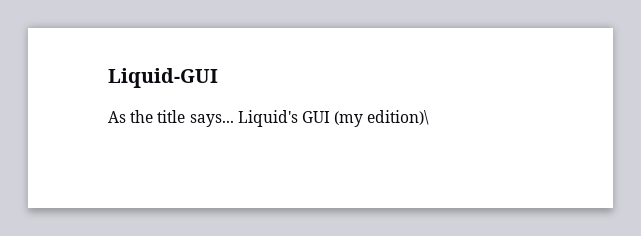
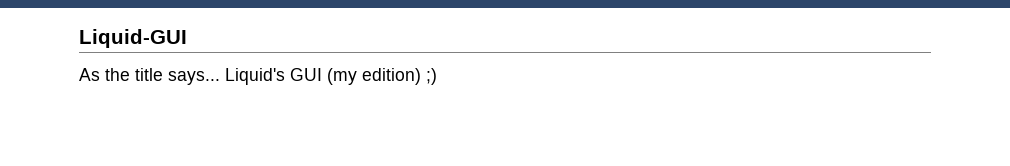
- Liquid's GUI (my edition)\
+ Liquid's GUI (my edition) ;)

